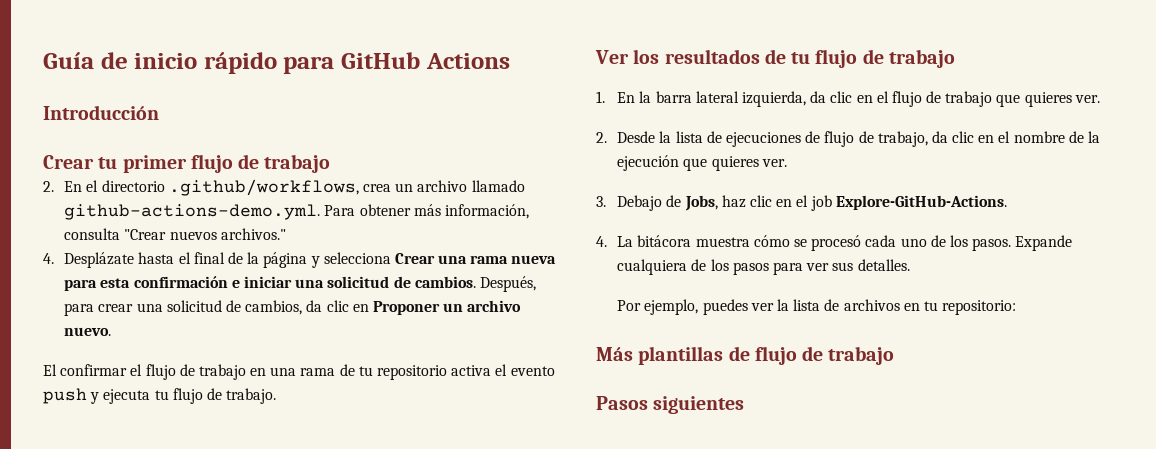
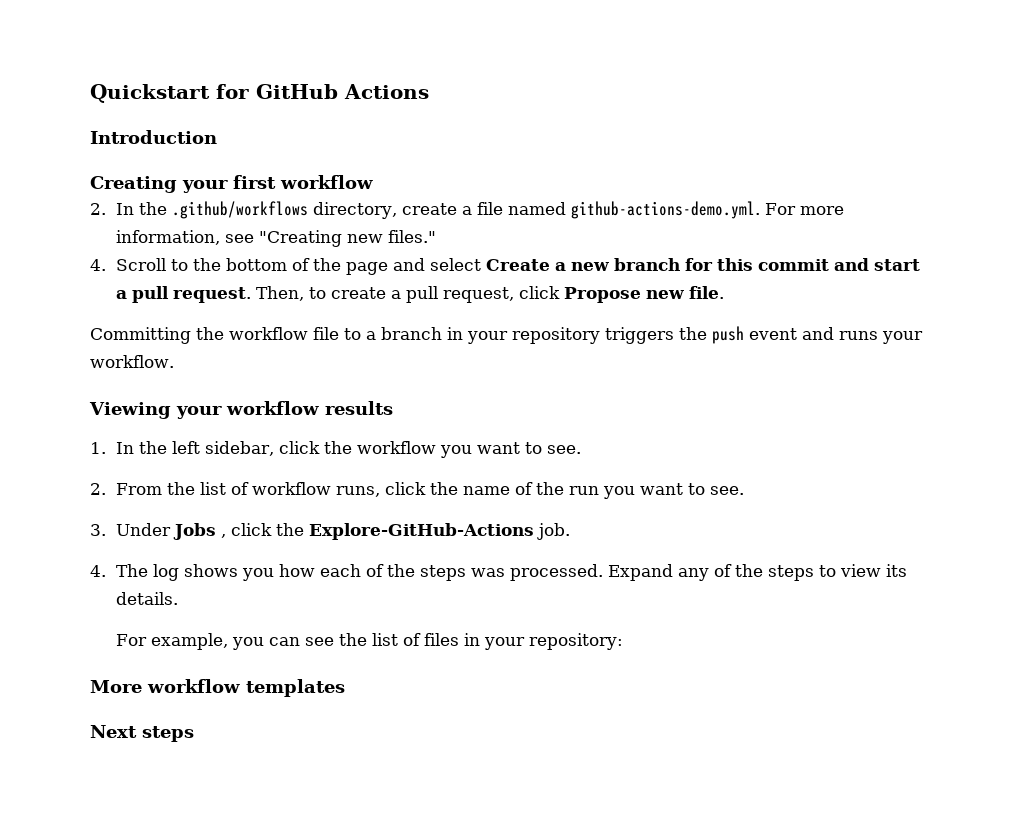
- Guía de inicio rápido para GitHub Actions
- Introducción
- Crear tu primer flujo de trabajo
- 2. En el directorio .github/workflows, crea un archivo llamado github-actions-demo.yml. Para obtener más información, consulta "Crear nuevos archivos."
- 4. Desplázate hasta el final de la página y selecciona Crear una rama nueva para esta confirmación e iniciar una solicitud de cambios. Después, para crear una solicitud de cambios, da clic en Proponer un archivo nuevo.
- El confirmar el flujo de trabajo en una rama de tu repositorio activa el evento push y ejecuta tu flujo de trabajo.
- Ver los resultados de tu flujo de trabajo
- 1. En la barra lateral izquierda, da clic en el flujo de trabajo que quieres ver.
- 2. Desde la lista de ejecuciones de flujo de trabajo, da clic en el nombre de la ejecución que quieres ver.
- 3. Debajo de Jobs, haz clic en el job Explore-GitHub-Actions.
- 4. La bitácora muestra cómo se procesó cada uno de los pasos. Expande cualquiera de los pasos para ver sus detalles.
- Por ejemplo, puedes ver la lista de archivos en tu repositorio:
- Más plantillas de flujo de trabajo
- Pasos siguientes
+ Quickstart for GitHub Actions
+ Introduction
+ Creating your first workflow
+ 2. In the .github/workflows directory, create a file named github-actions-demo.yml. For more information, see "Creating new files."
+ 4. Scroll to the bottom of the page and select Create a new branch for this commit and start a pull request. Then, to create a pull request, click Propose new file.
+ Committing the workflow file to a branch in your repository triggers the push event and runs your workflow.
+ Viewing your workflow results
+ 1. In the left sidebar, click the workflow you want to see.
+ 2. From the list of workflow runs, click the name of the run you want to see.
+ 3. Under Jobs , click the Explore-GitHub-Actions job.
+ 4. The log shows you how each of the steps was processed. Expand any of the steps to view its details.
+ For example, you can see the list of files in your repository:
+ More workflow templates
+ Next steps

